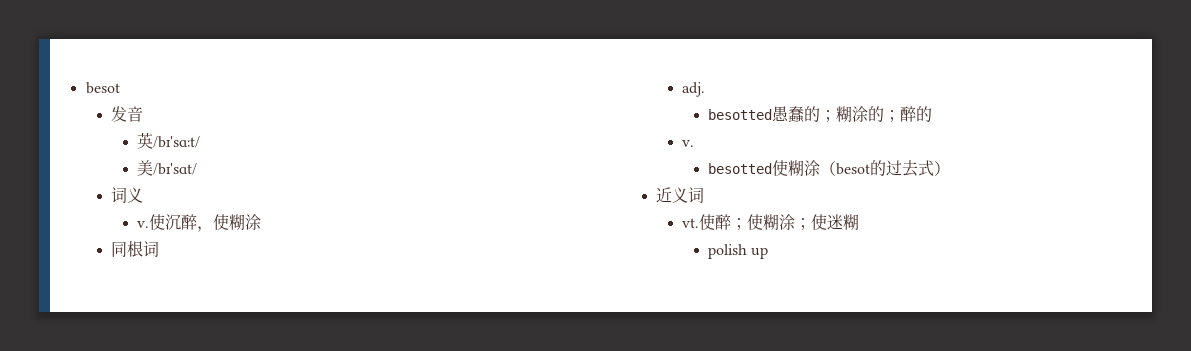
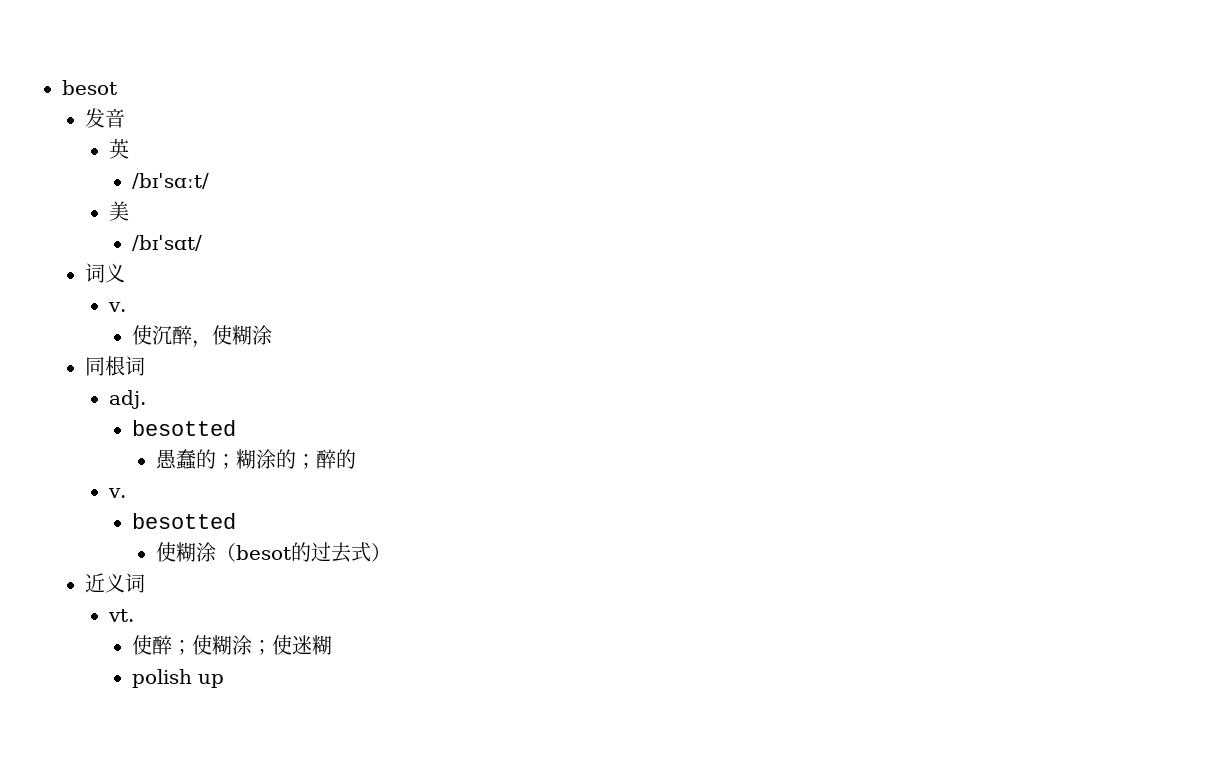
- 英/bɪ'sɑːt/
+ 英
+ /bɪ'sɑːt/
- 美/bɪ'sɑt/
+ 美
+ /bɪ'sɑt/
  词义
- v.使沉醉，使糊涂
+ v.
+ 使沉醉，使糊涂
  adj.
- besotted愚蠢的；糊涂的；醉的
+ besotted
+ 愚蠢的；糊涂的；醉的
  v.
- besotted使糊涂（besot的过去式）
+ besotted
+ 使糊涂（besot的过去式）
- vt.使醉；使糊涂；使迷糊
+ vt.
+ 使醉；使糊涂；使迷糊

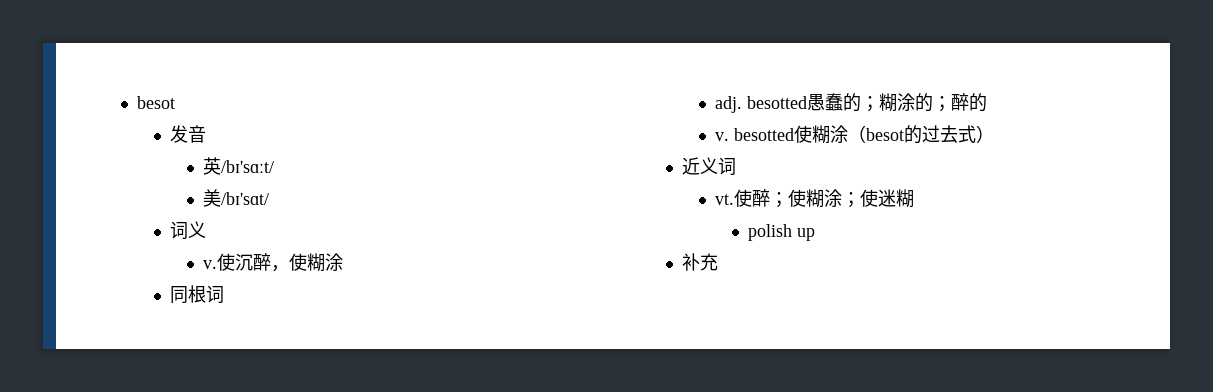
- 英
- /bɪ'sɑːt/
+ 英/bɪ'sɑːt/
- 美
- /bɪ'sɑt/
+ 美/bɪ'sɑt/
  词义
- v.
- 使沉醉，使糊涂
+ v.使沉醉，使糊涂
- adj.
- besotted
- 愚蠢的；糊涂的；醉的
- v.
- besotted
- 使糊涂（besot的过去式）
+ adj. besotted愚蠢的；糊涂的；醉的
+ v. besotted使糊涂（besot的过去式）
- vt.
- 使醉；使糊涂；使迷糊
+ vt.使醉；使糊涂；使迷糊
+ 补充

